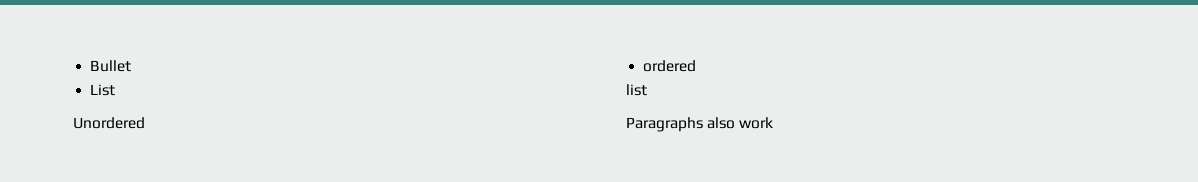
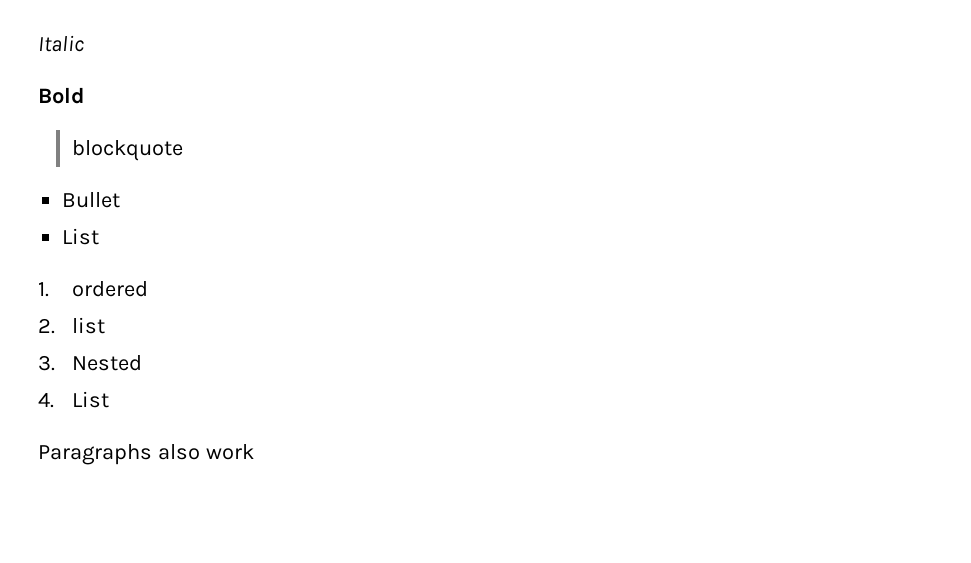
+ Italic
+ Bold
+ blockquote
- Unordered
- ordered
+ 1. ordered
- list
+ 2. list
+ 3. Nested
+ 4. List

